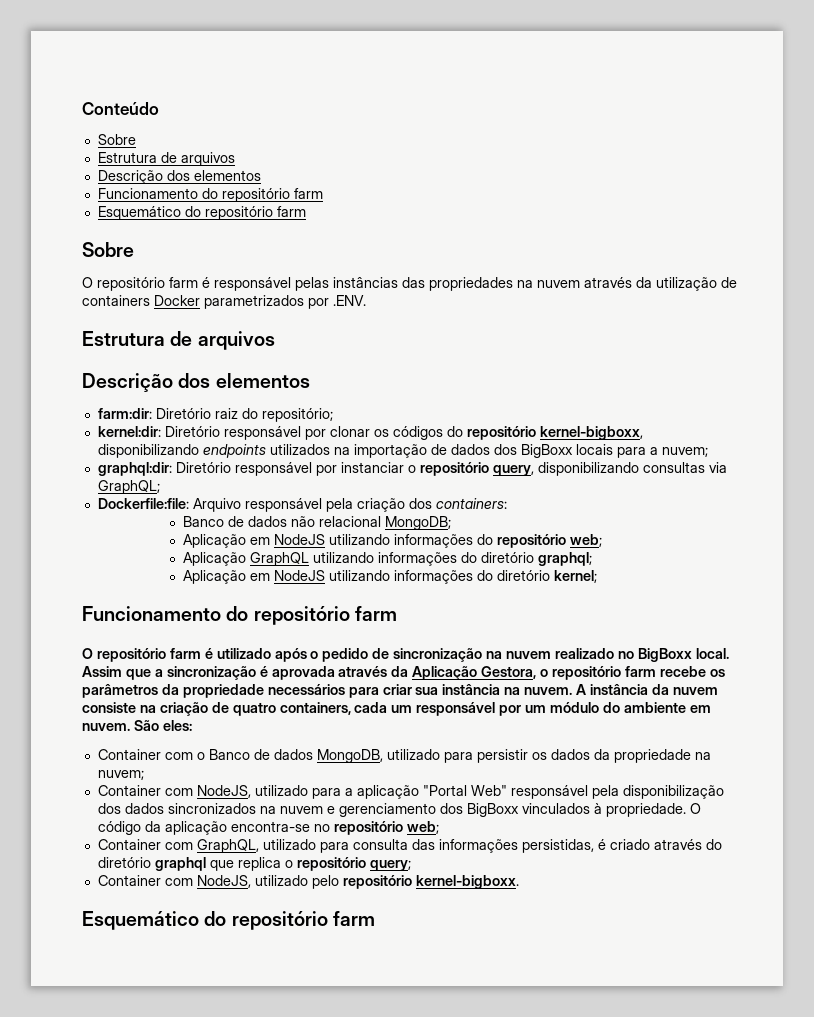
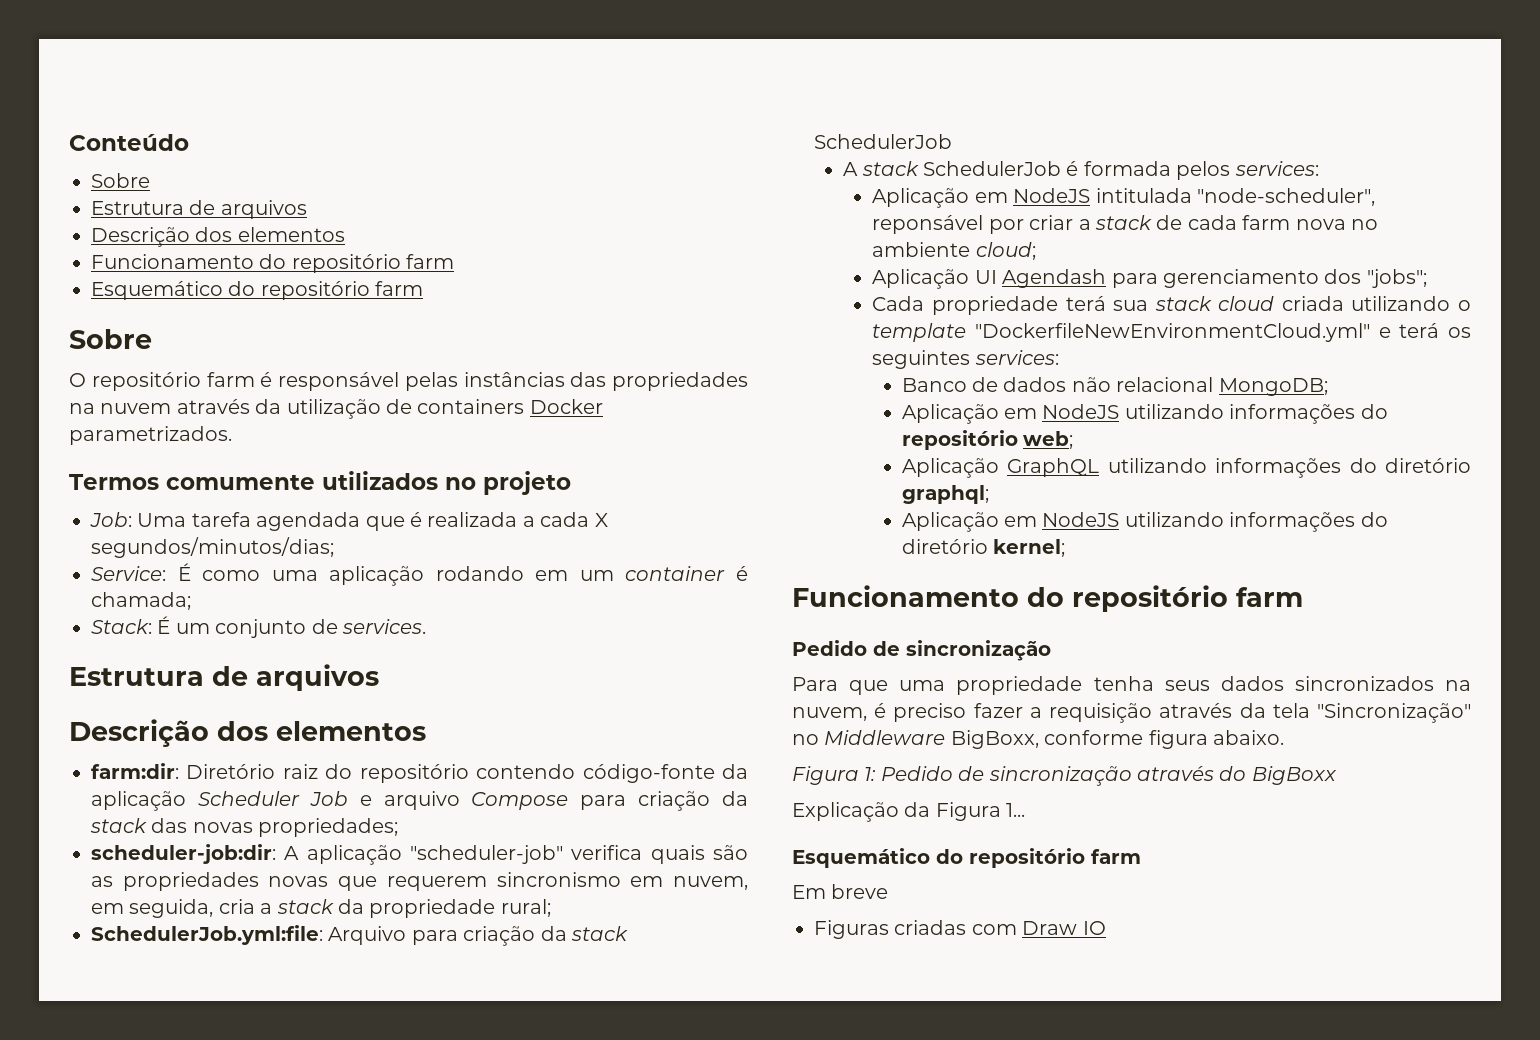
- O repositório farm é responsável pelas instâncias das propriedades na nuvem através da utilização de containers Docker parametrizados por .ENV.
+ O repositório farm é responsável pelas instâncias das propriedades na nuvem através da utilização de containers Docker parametrizados.
+ Termos comumente utilizados no projeto
+ Job: Uma tarefa agendada que é realizada a cada X segundos/minutos/dias;
+ Service: É como uma aplicação rodando em um container é chamada;
+ Stack: É um conjunto de services.
- farm:dir: Diretório raiz do repositório;
- kernel:dir: Diretório responsável por clonar os códigos do repositório kernel-bigboxx, disponibilizando endpoints utilizados na importação de dados dos BigBoxx locais para a nuvem;
- graphql:dir: Diretório responsável por instanciar o repositório query, disponibilizando consultas via GraphQL;
- Dockerfile:file: Arquivo responsável pela criação dos containers:
+ farm:dir: Diretório raiz do repositório contendo código-fonte da aplicação Scheduler Job e arquivo Compose para criação da stack das novas propriedades;
+ scheduler-job:dir: A aplicação "scheduler-job" verifica quais são as propriedades novas que requerem sincronismo em nuvem, em seguida, cria a stack da propriedade rural;
+ SchedulerJob.yml:file: Arquivo para criação da stack SchedulerJob
+ A stack SchedulerJob é formada pelos services:
+ Aplicação em NodeJS intitulada "node-scheduler", reponsável por criar a stack de cada farm nova no ambiente cloud;
+ Aplicação UI Agendash para gerenciamento dos "jobs";
+ Cada propriedade terá sua stack cloud criada utilizando o template "DockerfileNewEnvironmentCloud.yml" e terá os seguintes services:
  Aplicação em NodeJS utilizando informações do diretório kernel;
  Funcionamento do repositório farm
- O repositório farm é utilizado após o pedido de sincronização na nuvem realizado no BigBoxx local. Assim que a sincronização é aprovada através da Aplicação Gestora, o repositório farm recebe os parâmetros da propriedade necessários para criar sua instância na nuvem. A instância da nuvem consiste na criação de quatro containers, cada um responsável por um módulo do ambiente em nuvem. São eles:
- Container com o Banco de dados MongoDB, utilizado para persistir os dados da propriedade na nuvem;
- Container com NodeJS, utilizado para a aplicação "Portal Web" responsável pela disponibilização dos dados sincronizados na nuvem e gerenciamento dos BigBoxx vinculados à propriedade. O código da aplicação encontra-se no repositório web;
- Container com GraphQL, utilizado para consulta das informações persistidas, é criado através do diretório graphql que replica o repositório query;
- Container com NodeJS, utilizado pelo repositório kernel-bigboxx.
+ Pedido de sincronização
+ Para que uma propriedade tenha seus dados sincronizados na nuvem, é preciso fazer a requisição através da tela "Sincronização" no Middleware BigBoxx, conforme figura abaixo.
+ Figura 1: Pedido de sincronização através do BigBoxx
+ Explicação da Figura 1...
  Esquemático do repositório farm
+ Em breve
+ Figuras criadas com Draw IO

